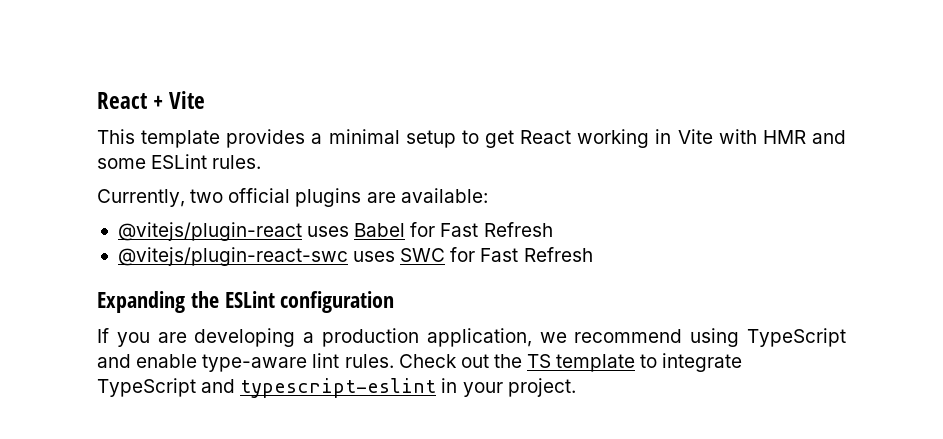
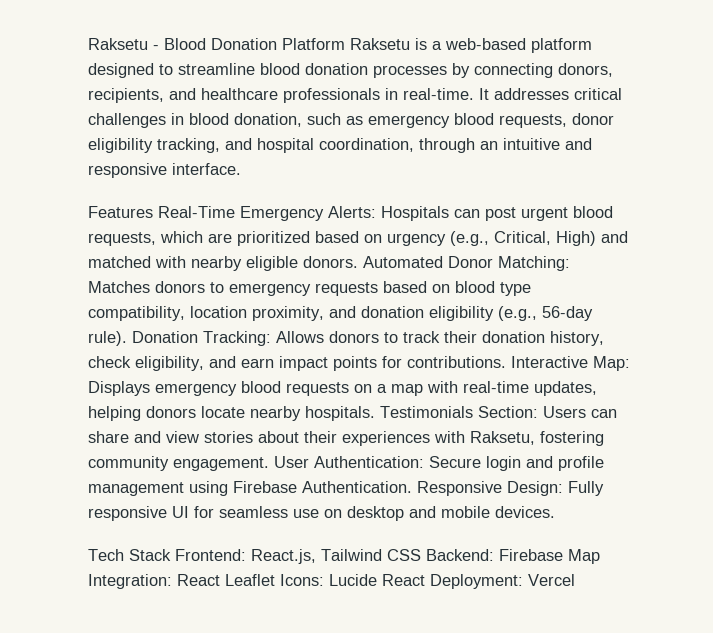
- React + Vite
- This template provides a minimal setup to get React working in Vite with HMR and some ESLint rules.
- Currently, two official plugins are available:
- @vitejs/plugin-react uses Babel for Fast Refresh
- @vitejs/plugin-react-swc uses SWC for Fast Refresh
- Expanding the ESLint configuration
- If you are developing a production application, we recommend using TypeScript and enable type-aware lint rules. Check out the TS template to integrate TypeScript and typescript-eslint in your project.
+ Raksetu - Blood Donation Platform Raksetu is a web-based platform designed to streamline blood donation processes by connecting donors, recipients, and healthcare professionals in real-time. It addresses critical challenges in blood donation, such as emergency blood requests, donor eligibility tracking, and hospital coordination, through an intuitive and responsive interface.
+ Features Real-Time Emergency Alerts: Hospitals can post urgent blood requests, which are prioritized based on urgency (e.g., Critical, High) and matched with nearby eligible donors. Automated Donor Matching: Matches donors to emergency requests based on blood type compatibility, location proximity, and donation eligibility (e.g., 56-day rule). Donation Tracking: Allows donors to track their donation history, check eligibility, and earn impact points for contributions. Interactive Map: Displays emergency blood requests on a map with real-time updates, helping donors locate nearby hospitals. Testimonials Section: Users can share and view stories about their experiences with Raksetu, fostering community engagement. User Authentication: Secure login and profile management using Firebase Authentication. Responsive Design: Fully responsive UI for seamless use on desktop and mobile devices.
+ Tech Stack Frontend: React.js, Tailwind CSS Backend: Firebase Map Integration: React Leaflet Icons: Lucide React Deployment: Vercel

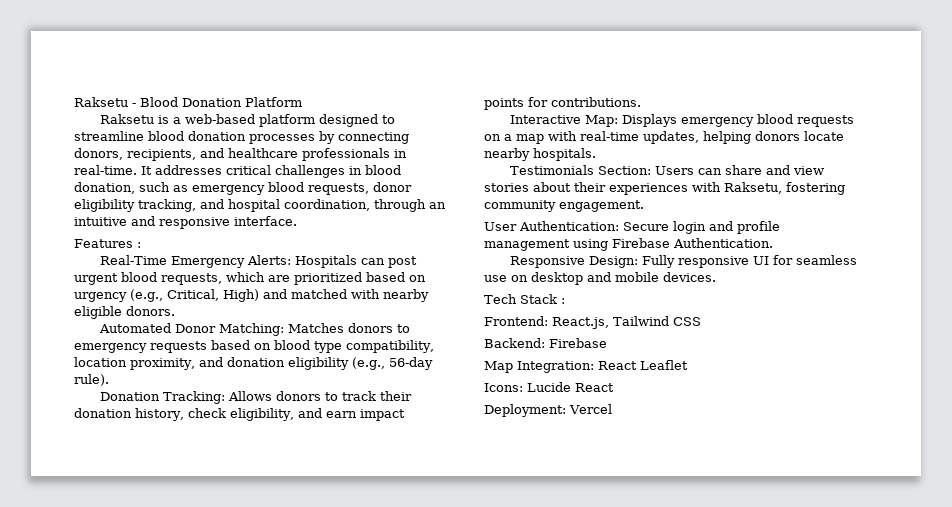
- Raksetu - Blood Donation Platform Raksetu is a web-based platform designed to streamline blood donation processes by connecting donors, recipients, and healthcare professionals in real-time.
+ Raksetu - Blood Donation Platform
+ Raksetu is a web-based platform designed to streamline blood donation processes by connecting donors, recipients, and healthcare professionals in real-time.
- Features Real-Time Emergency Alerts:
+ Features :
+ Real-Time Emergency Alerts:
- Hospitals can post urgent blood requests, which are prioritized based on urgency (e.g., Critical, High) and matched with nearby eligible donors. Automated Donor Matching:
+ Hospitals can post urgent blood requests, which are prioritized based on urgency (e.g., Critical, High) and matched with nearby eligible donors.
+ Automated Donor Matching:
- Matches donors to emergency requests based on blood type compatibility, location proximity, and donation eligibility (e.g., 56-day rule). Donation Tracking:
+ Matches donors to emergency requests based on blood type compatibility, location proximity, and donation eligibility (e.g., 56-day rule).
+ Donation Tracking:
- Allows donors to track their donation history, check eligibility, and earn impact points for contributions. Interactive Map:
+ Allows donors to track their donation history, check eligibility, and earn impact points for contributions.
+ Interactive Map:
- Displays emergency blood requests on a map with real-time updates, helping donors locate nearby hospitals. Testimonials Section:
+ Displays emergency blood requests on a map with real-time updates, helping donors locate nearby hospitals.
+ Testimonials Section:
- Users can share and view stories about their experiences with Raksetu, fostering community engagement. User Authentication:
+ Users can share and view stories about their experiences with Raksetu, fostering community engagement.
+ User Authentication:
- Secure login and profile management using Firebase Authentication. Responsive Design:
+ Secure login and profile management using Firebase Authentication.
+ Responsive Design:
- Tech Stack Frontend: React.js, Tailwind CSS Backend: Firebase Map Integration: React Leaflet Icons: Lucide React Deployment: Vercel
+ Tech Stack :
+ Frontend: React.js, Tailwind CSS
+ Backend: Firebase
+ Map Integration: React Leaflet
+ Icons: Lucide React
+ Deployment: Vercel

